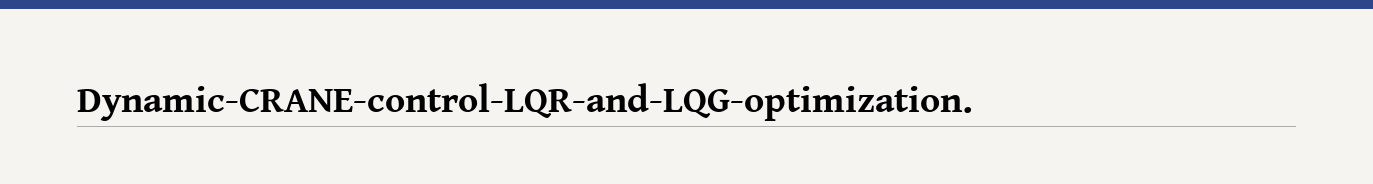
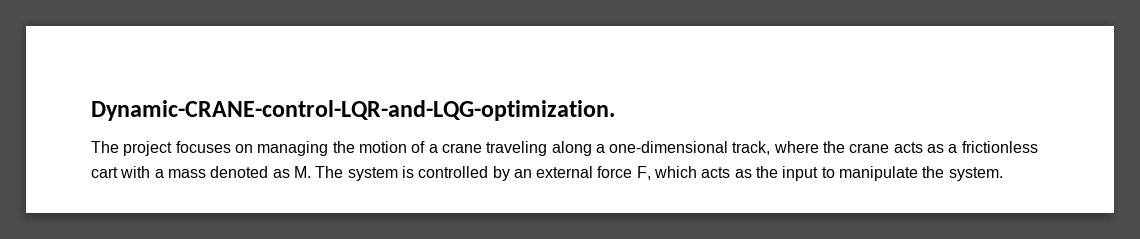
+ The project focuses on managing the motion of a crane traveling along a one-dimensional track, where the crane acts as a frictionless cart with a mass denoted as M. The system is controlled by an external force F, which acts as the input to manipulate the system.

